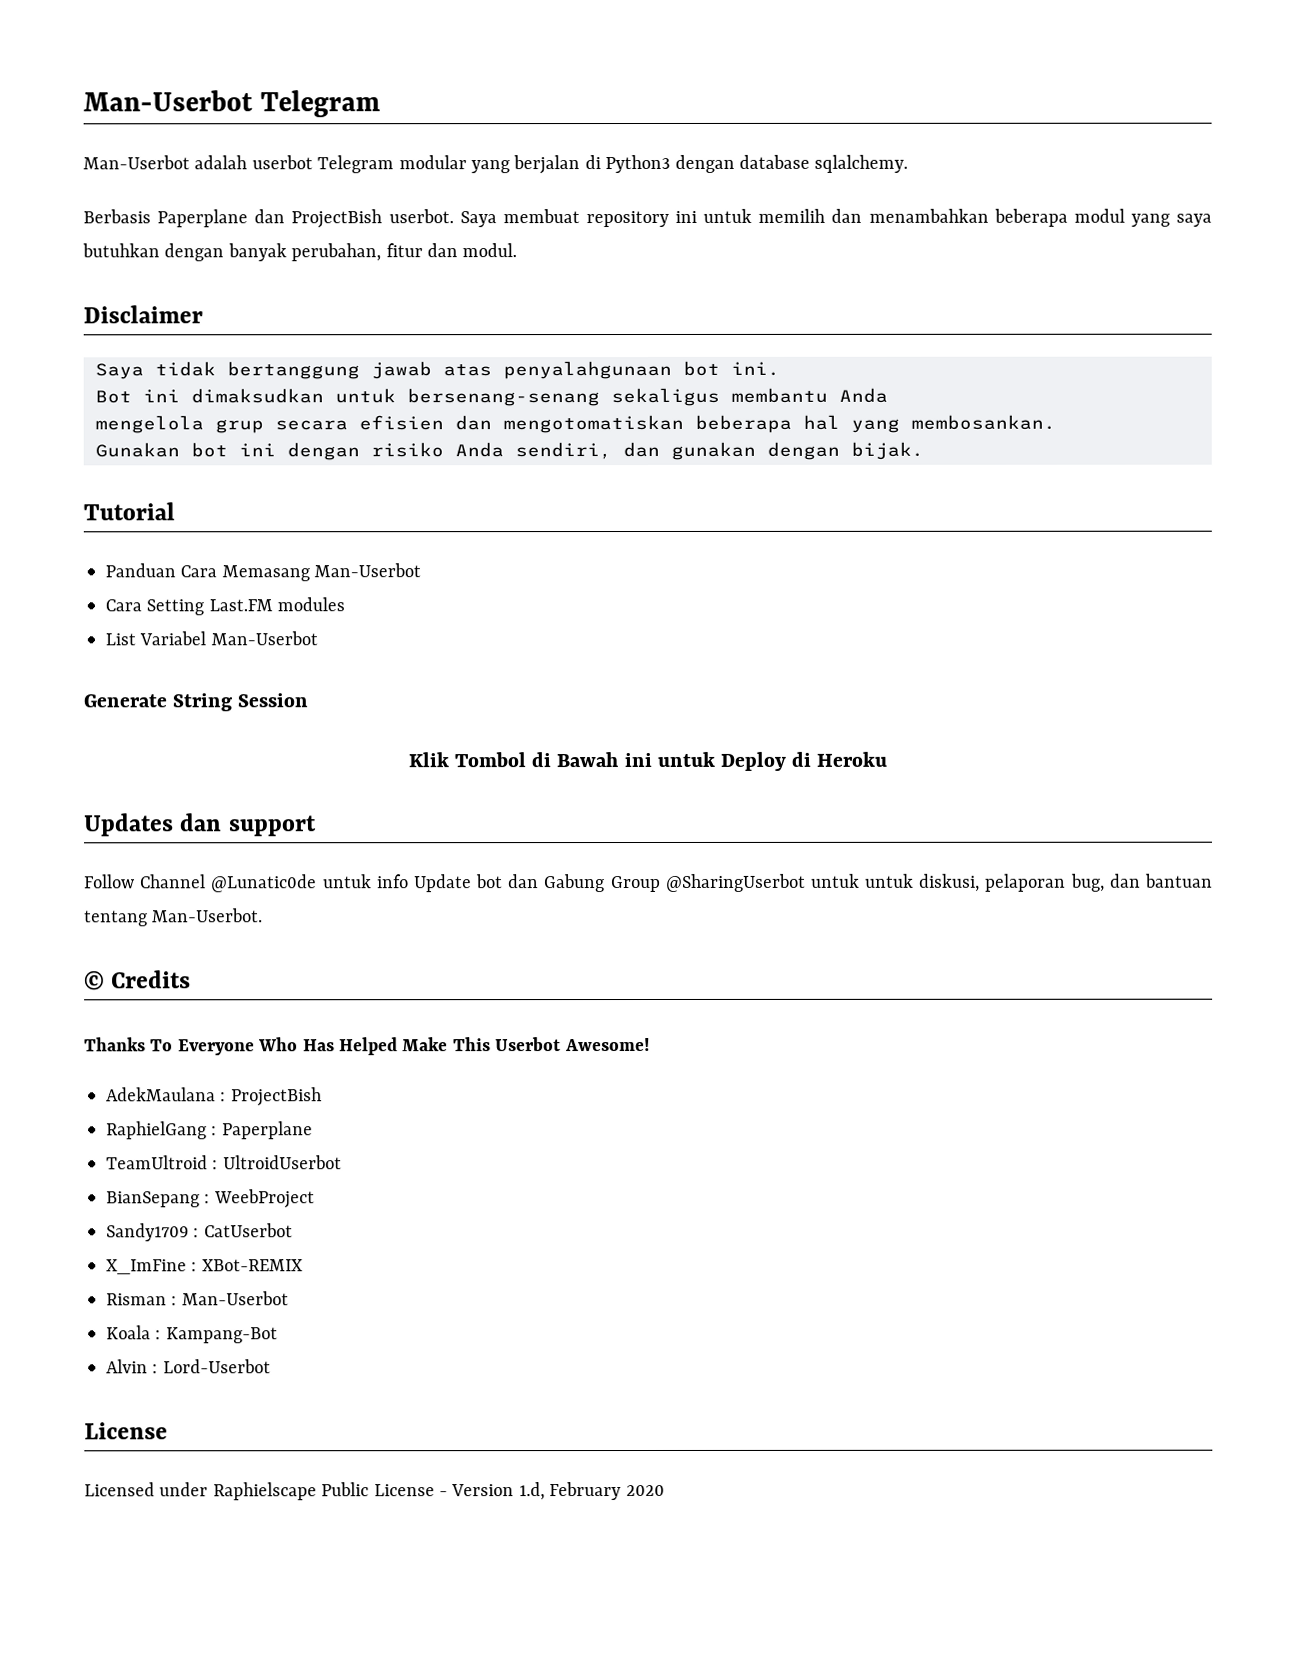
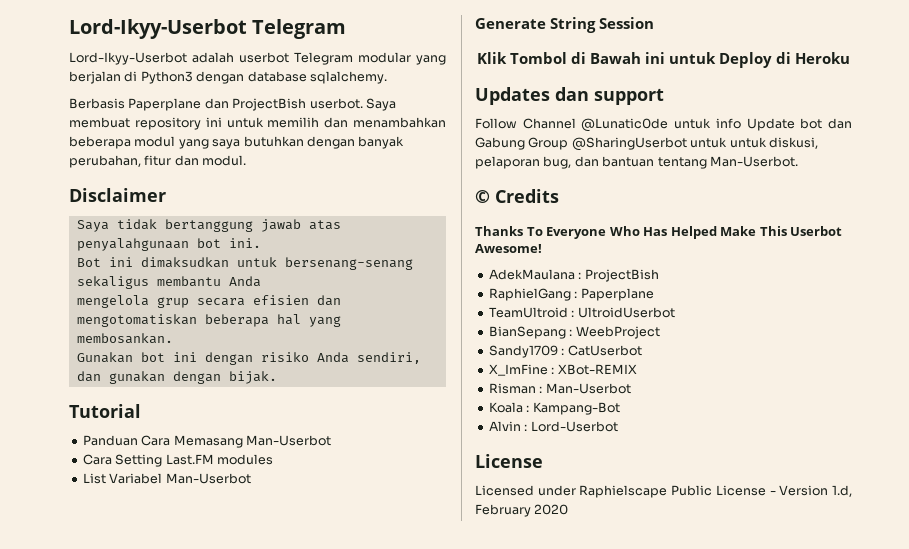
- Man-Userbot Telegram
+ Lord-Ikyy-Userbot Telegram
- Man-Userbot adalah userbot Telegram modular yang berjalan di Python3 dengan database sqlalchemy.
+ Lord-Ikyy-Userbot adalah userbot Telegram modular yang berjalan di Python3 dengan database sqlalchemy.

